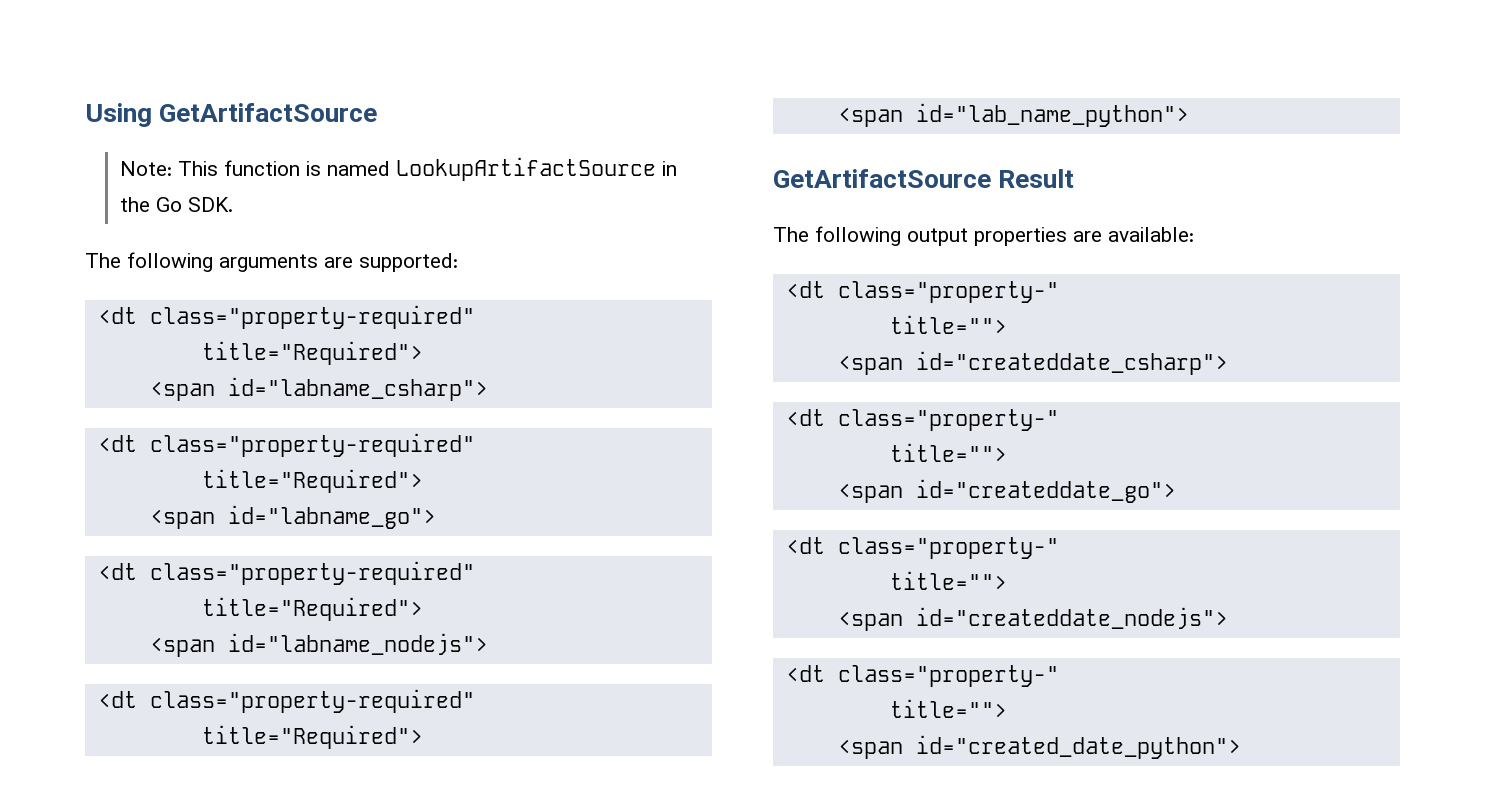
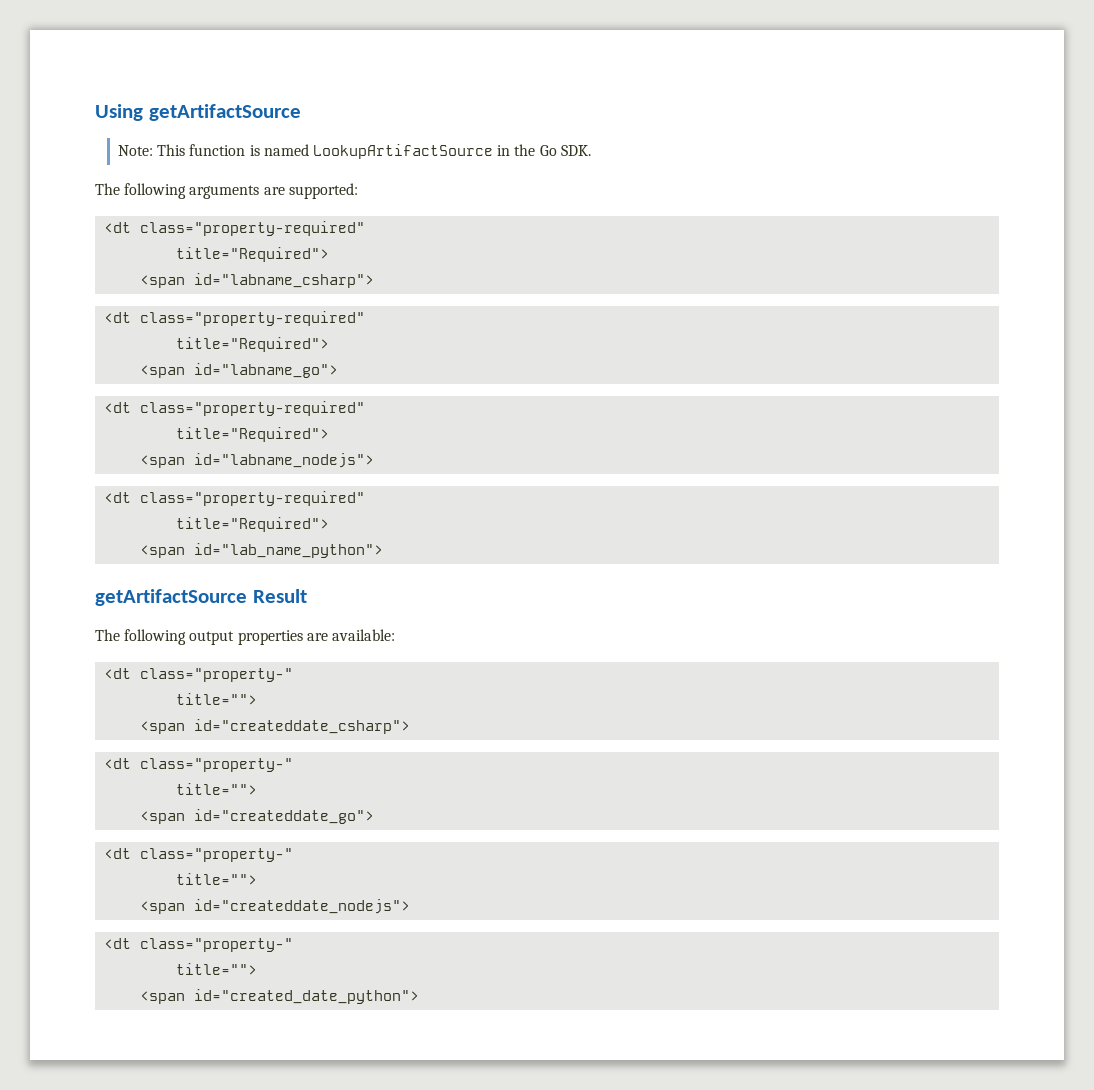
- Using GetArtifactSource
+ Using getArtifactSource
- GetArtifactSource Result
+ getArtifactSource Result

